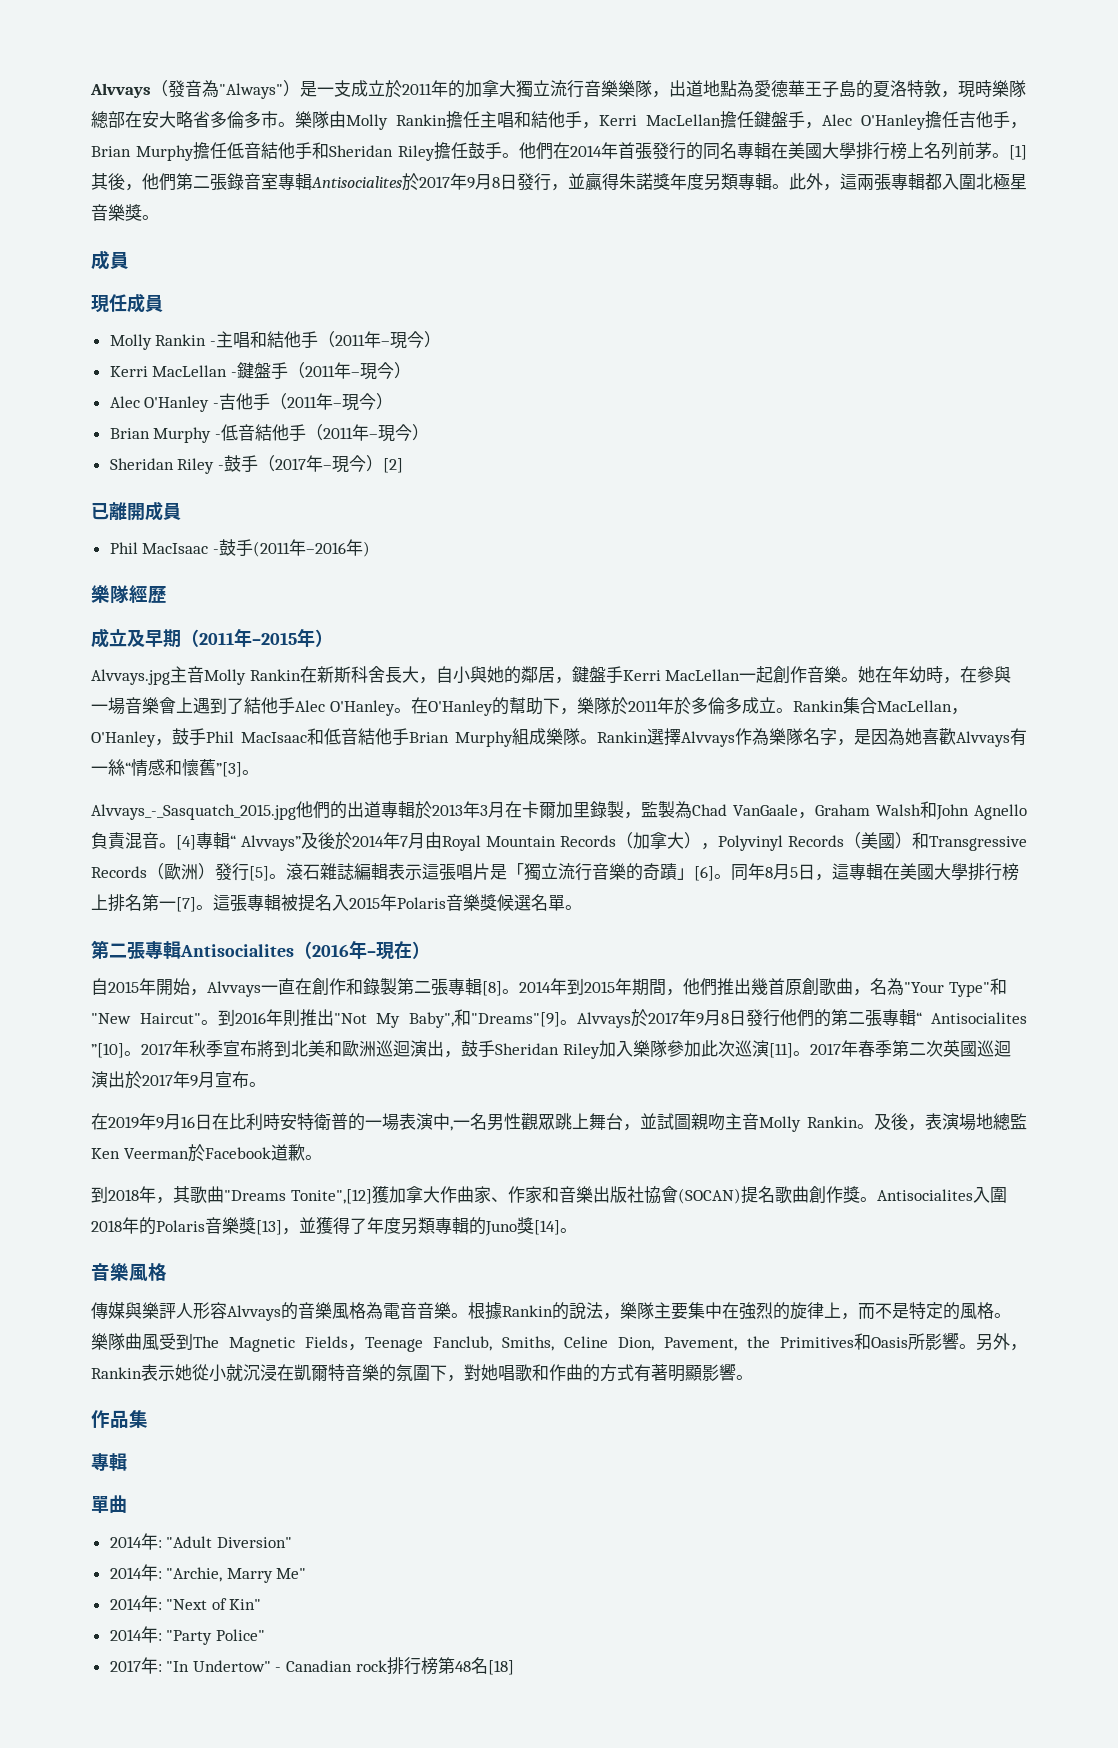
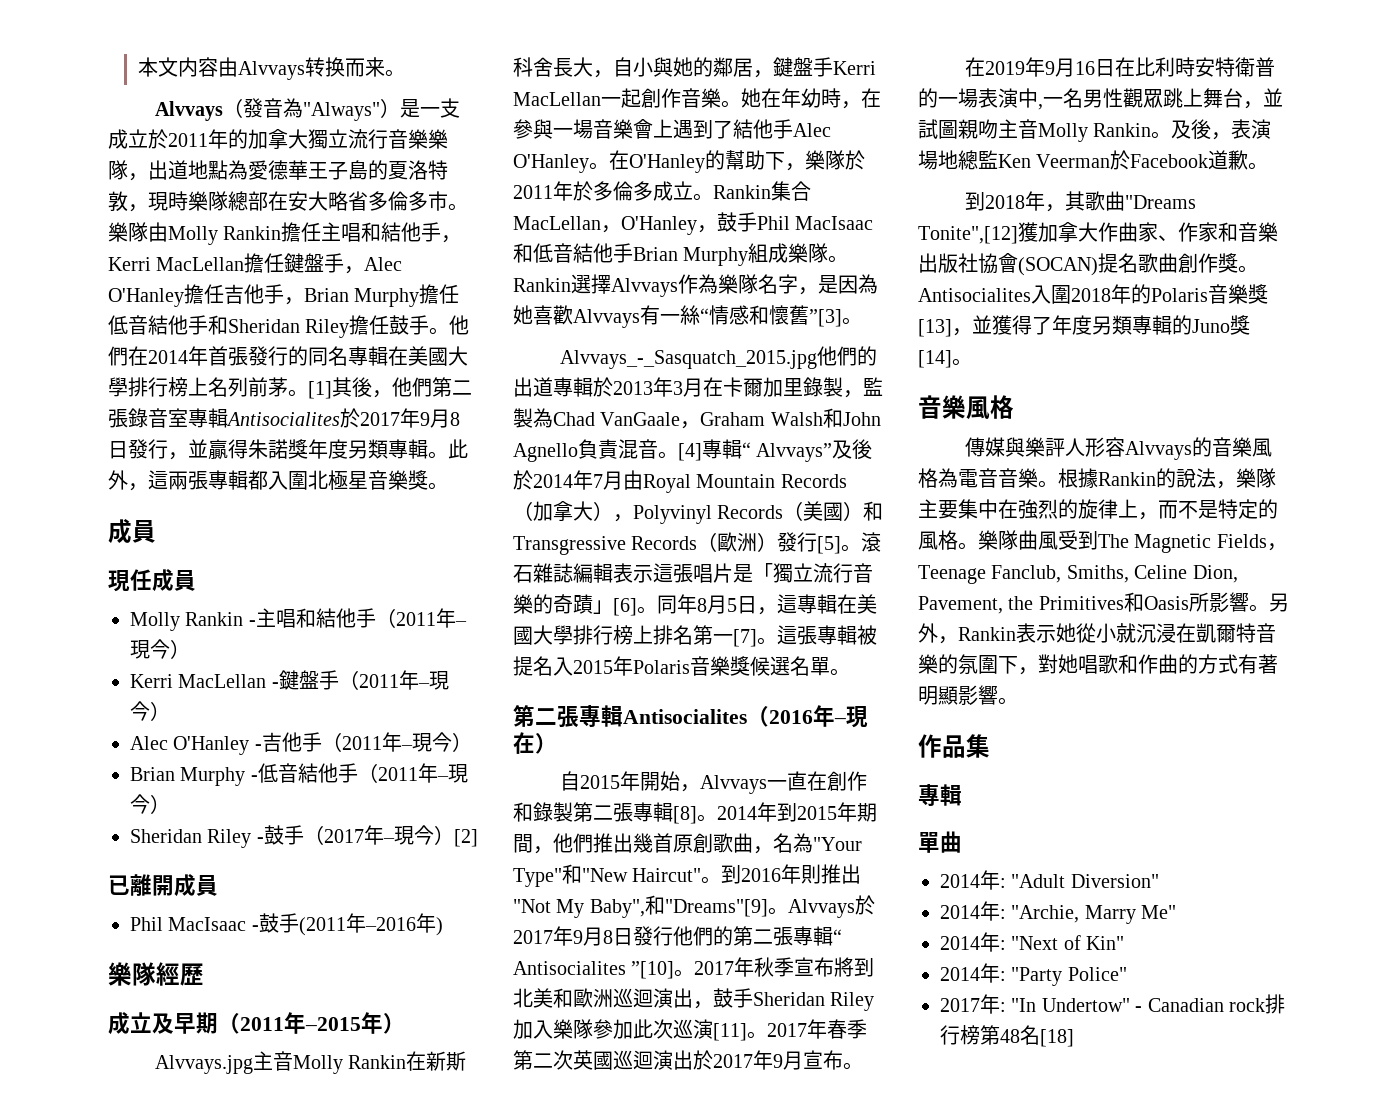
+ 本文内容由Alvvays转换而来。

